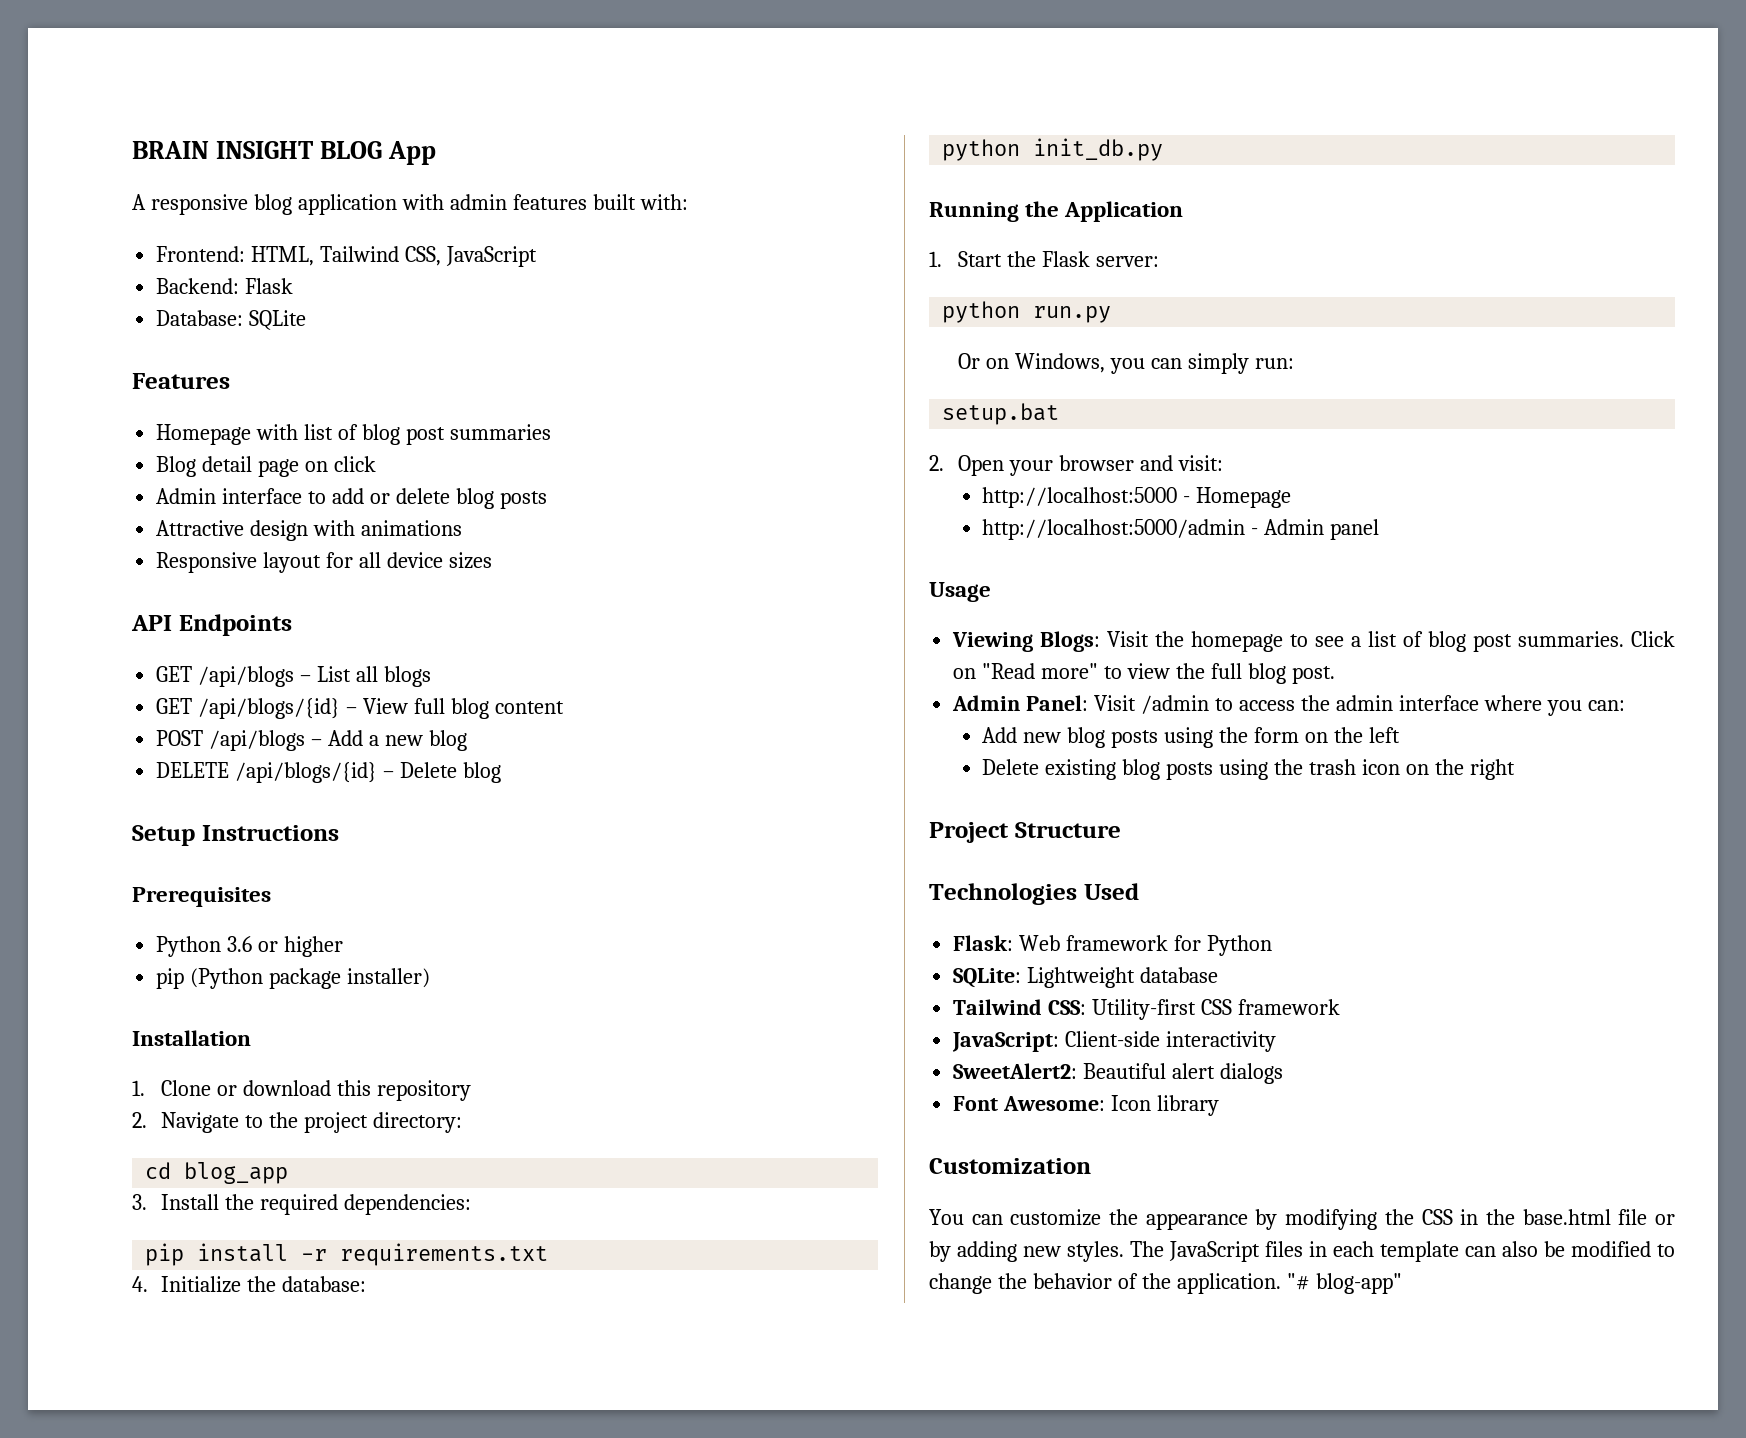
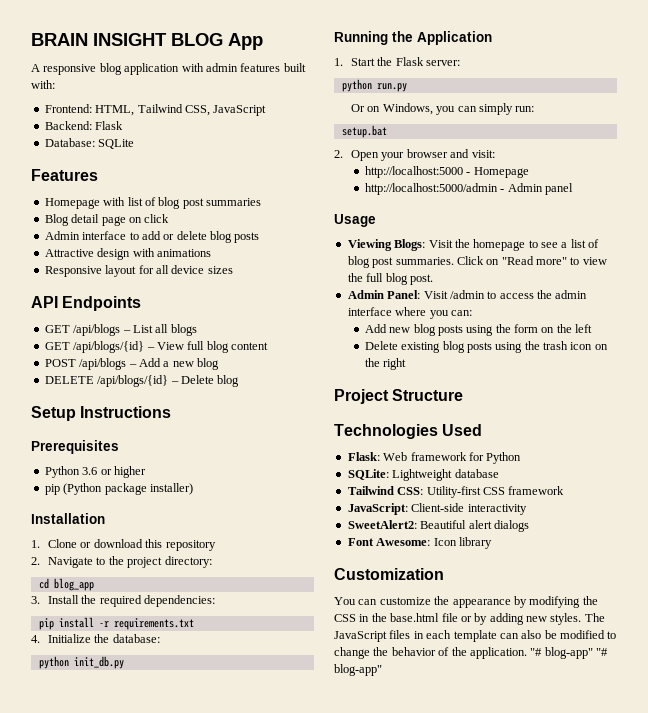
- "# blog-app"
+ "# blog-app" "# blog-app"

